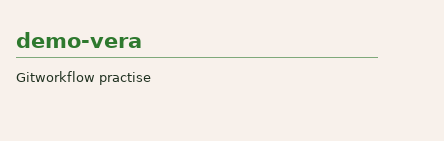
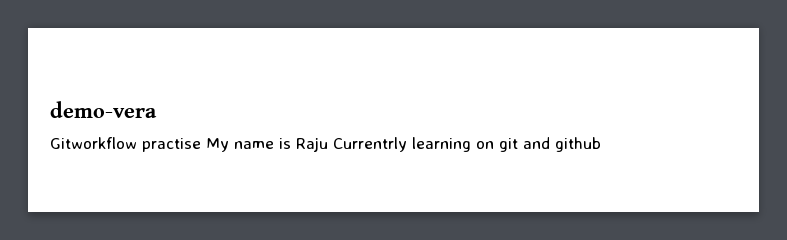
- Gitworkflow practise
+ Gitworkflow practise My name is Raju Currentrly learning on git and github

